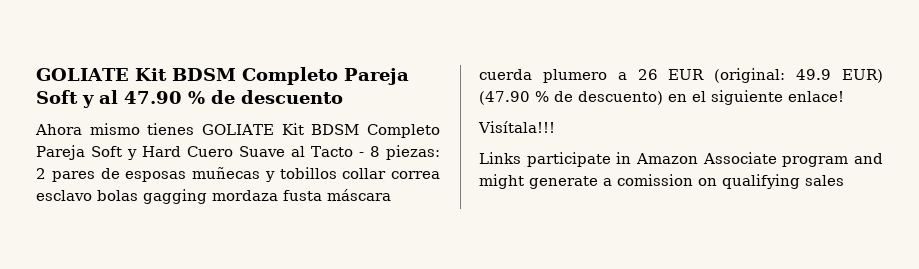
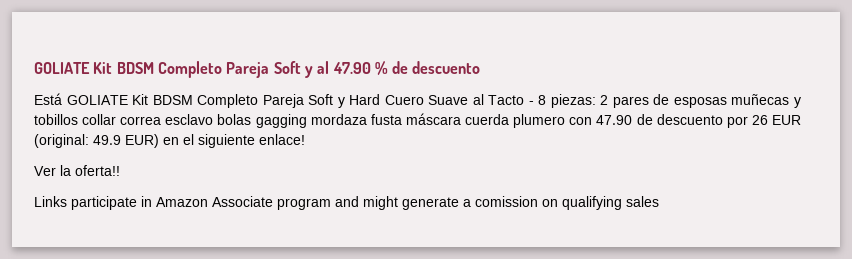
- Ahora mismo tienes GOLIATE Kit BDSM Completo Pareja Soft y Hard Cuero Suave al Tacto - 8 piezas: 2 pares de esposas muñecas y tobillos collar correa esclavo bolas gagging mordaza fusta máscara cuerda plumero a 26 EUR (original: 49.9 EUR) (47.90 % de descuento) en el siguiente enlace!
+ Está GOLIATE Kit BDSM Completo Pareja Soft y Hard Cuero Suave al Tacto - 8 piezas: 2 pares de esposas muñecas y tobillos collar correa esclavo bolas gagging mordaza fusta máscara cuerda plumero con 47.90 de descuento por 26 EUR (original: 49.9 EUR) en el siguiente enlace!
- Visítala!!!
+ Ver la oferta!!

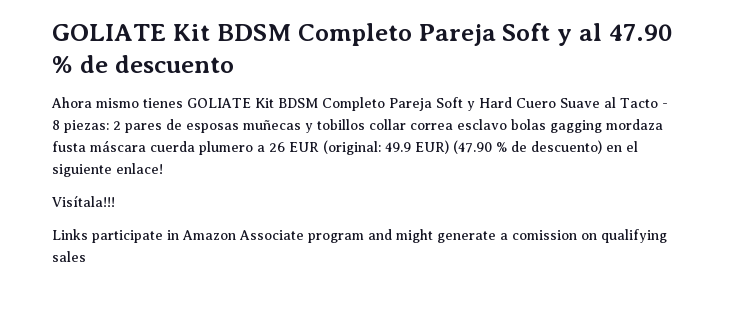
- Está GOLIATE Kit BDSM Completo Pareja Soft y Hard Cuero Suave al Tacto - 8 piezas: 2 pares de esposas muñecas y tobillos collar correa esclavo bolas gagging mordaza fusta máscara cuerda plumero con 47.90 de descuento por 26 EUR (original: 49.9 EUR) en el siguiente enlace!
+ Ahora mismo tienes GOLIATE Kit BDSM Completo Pareja Soft y Hard Cuero Suave al Tacto - 8 piezas: 2 pares de esposas muñecas y tobillos collar correa esclavo bolas gagging mordaza fusta máscara cuerda plumero a 26 EUR (original: 49.9 EUR) (47.90 % de descuento) en el siguiente enlace!
- Ver la oferta!!
+ Visítala!!!

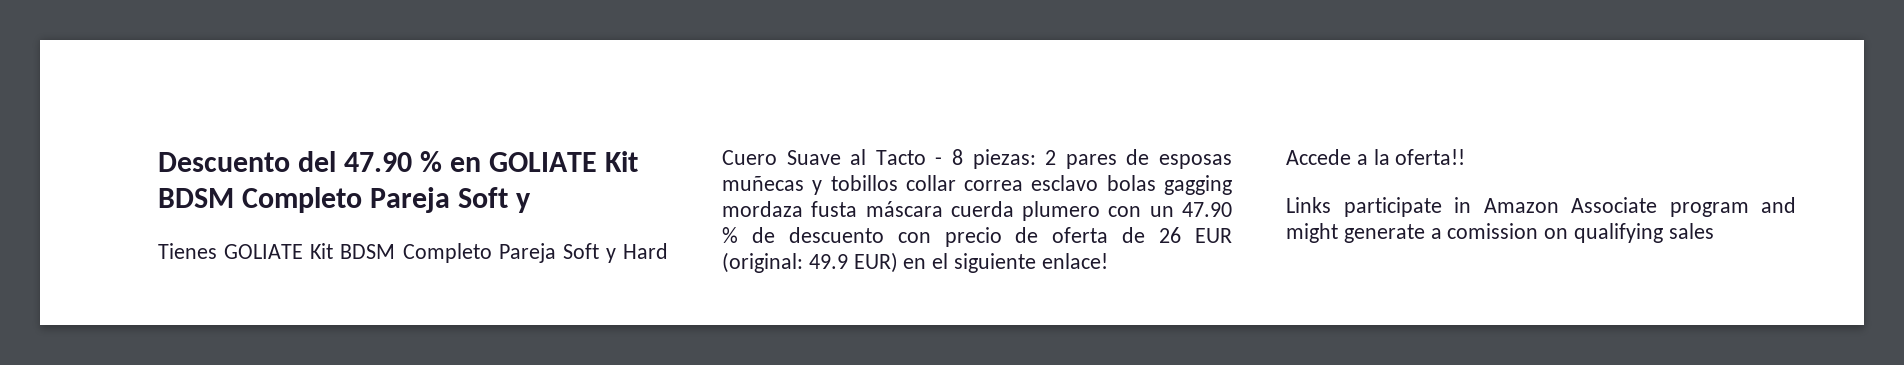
- GOLIATE Kit BDSM Completo Pareja Soft y al 47.90 % de descuento
- Ahora mismo tienes GOLIATE Kit BDSM Completo Pareja Soft y Hard Cuero Suave al Tacto - 8 piezas: 2 pares de esposas muñecas y tobillos collar correa esclavo bolas gagging mordaza fusta máscara cuerda plumero a 26 EUR (original: 49.9 EUR) (47.90 % de descuento) en el siguiente enlace!
+ Descuento del 47.90 % en GOLIATE Kit BDSM Completo Pareja Soft y
+ Tienes GOLIATE Kit BDSM Completo Pareja Soft y Hard Cuero Suave al Tacto - 8 piezas: 2 pares de esposas muñecas y tobillos collar correa esclavo bolas gagging mordaza fusta máscara cuerda plumero con un 47.90 % de descuento con precio de oferta de 26 EUR (original: 49.9 EUR) en el siguiente enlace!
- Visítala!!!
+ Accede a la oferta!!

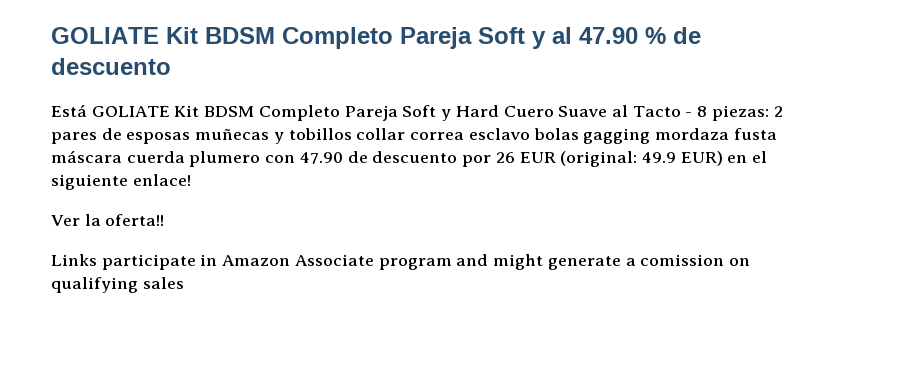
- Descuento del 47.90 % en GOLIATE Kit BDSM Completo Pareja Soft y
- Tienes GOLIATE Kit BDSM Completo Pareja Soft y Hard Cuero Suave al Tacto - 8 piezas: 2 pares de esposas muñecas y tobillos collar correa esclavo bolas gagging mordaza fusta máscara cuerda plumero con un 47.90 % de descuento con precio de oferta de 26 EUR (original: 49.9 EUR) en el siguiente enlace!
+ GOLIATE Kit BDSM Completo Pareja Soft y al 47.90 % de descuento
+ Está GOLIATE Kit BDSM Completo Pareja Soft y Hard Cuero Suave al Tacto - 8 piezas: 2 pares de esposas muñecas y tobillos collar correa esclavo bolas gagging mordaza fusta máscara cuerda plumero con 47.90 de descuento por 26 EUR (original: 49.9 EUR) en el siguiente enlace!
- Accede a la oferta!!
+ Ver la oferta!!

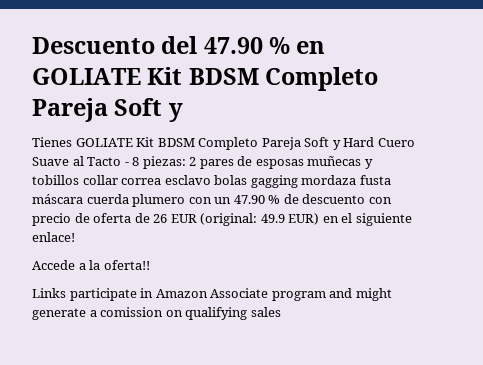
- GOLIATE Kit BDSM Completo Pareja Soft y al 47.90 % de descuento
- Está GOLIATE Kit BDSM Completo Pareja Soft y Hard Cuero Suave al Tacto - 8 piezas: 2 pares de esposas muñecas y tobillos collar correa esclavo bolas gagging mordaza fusta máscara cuerda plumero con 47.90 de descuento por 26 EUR (original: 49.9 EUR) en el siguiente enlace!
+ Descuento del 47.90 % en GOLIATE Kit BDSM Completo Pareja Soft y
+ Tienes GOLIATE Kit BDSM Completo Pareja Soft y Hard Cuero Suave al Tacto - 8 piezas: 2 pares de esposas muñecas y tobillos collar correa esclavo bolas gagging mordaza fusta máscara cuerda plumero con un 47.90 % de descuento con precio de oferta de 26 EUR (original: 49.9 EUR) en el siguiente enlace!
- Ver la oferta!!
+ Accede a la oferta!!

